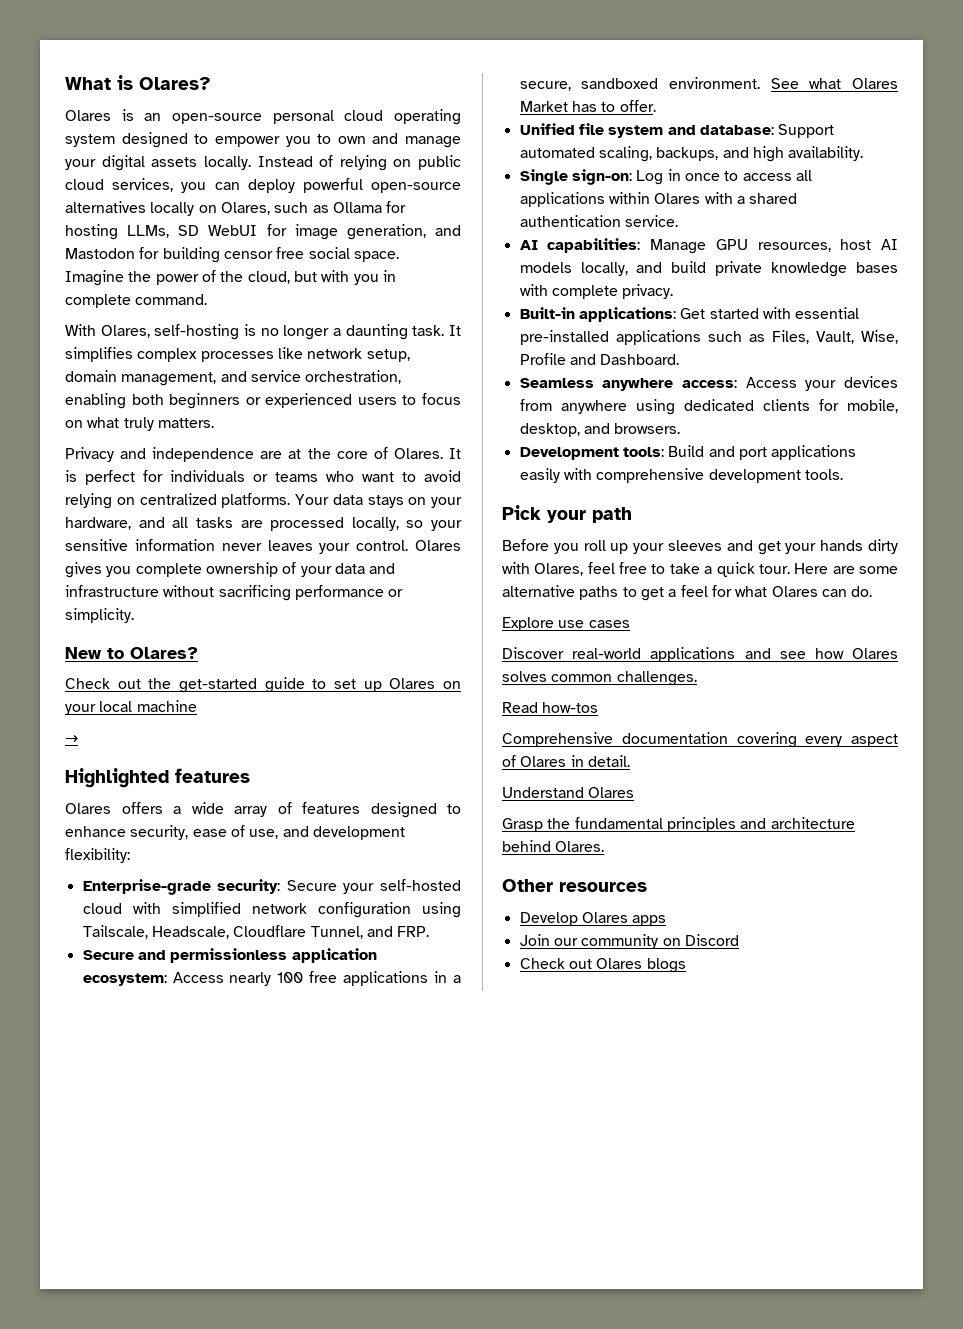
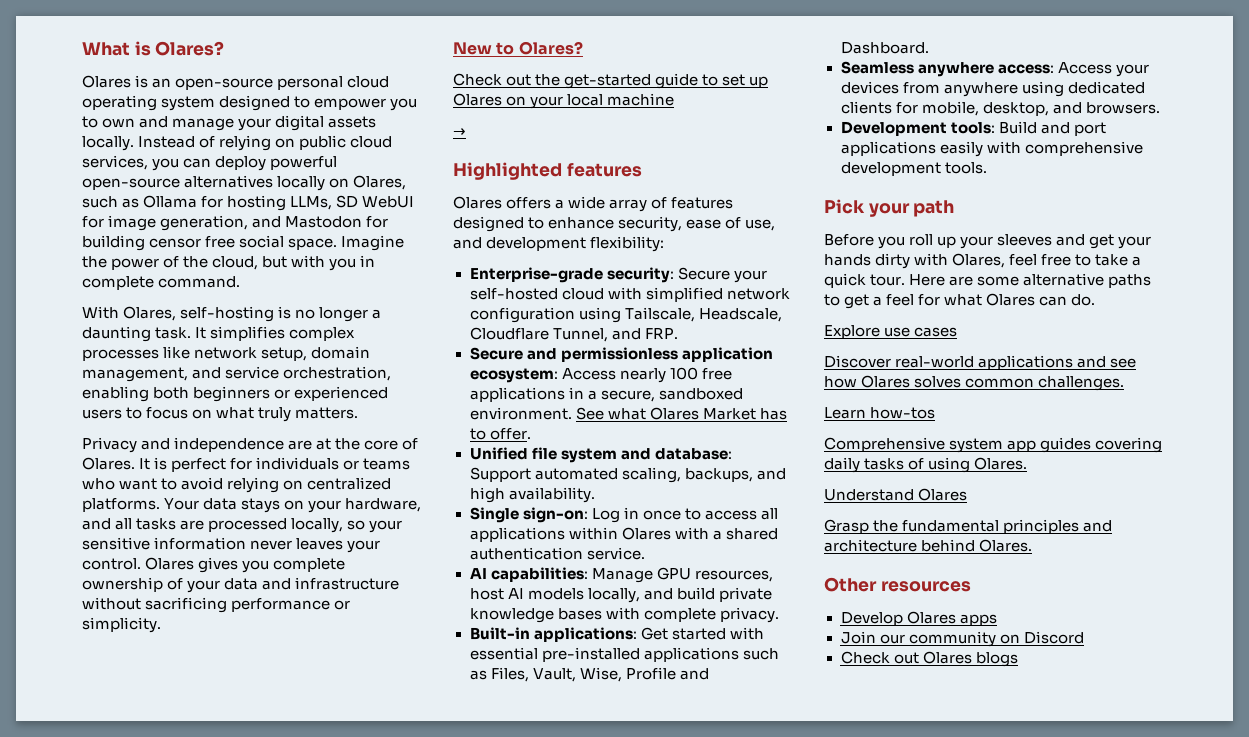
- Read how-tos
+ Learn how-tos
- Comprehensive documentation covering every aspect of Olares in detail.
+ Comprehensive system app guides covering daily tasks of using Olares.

